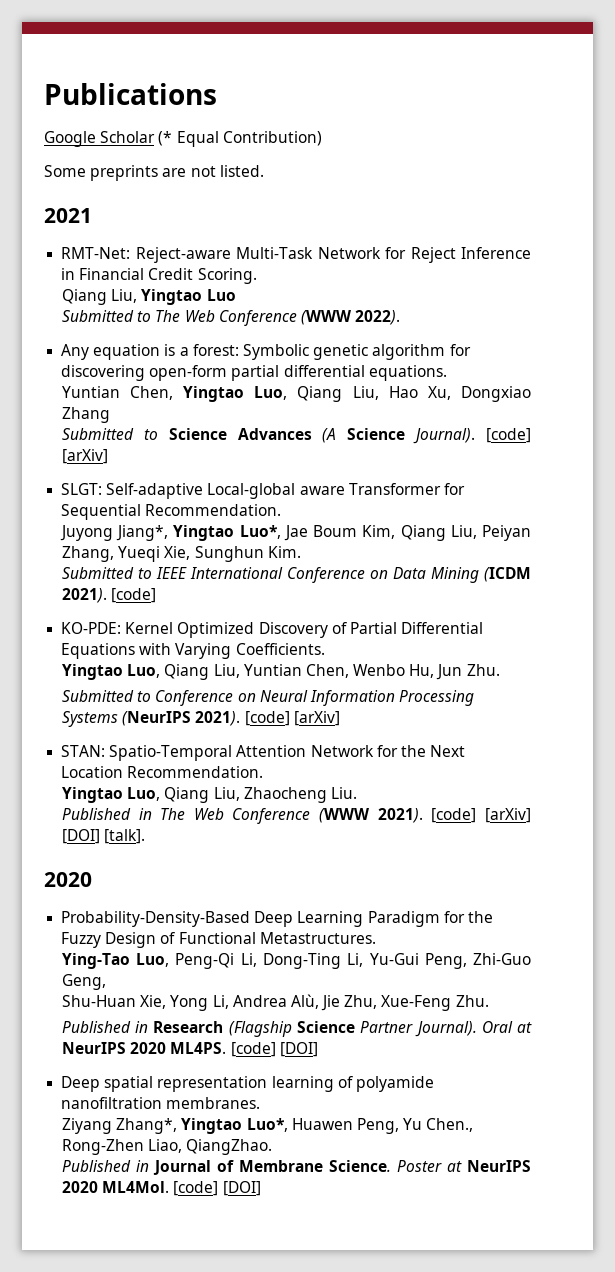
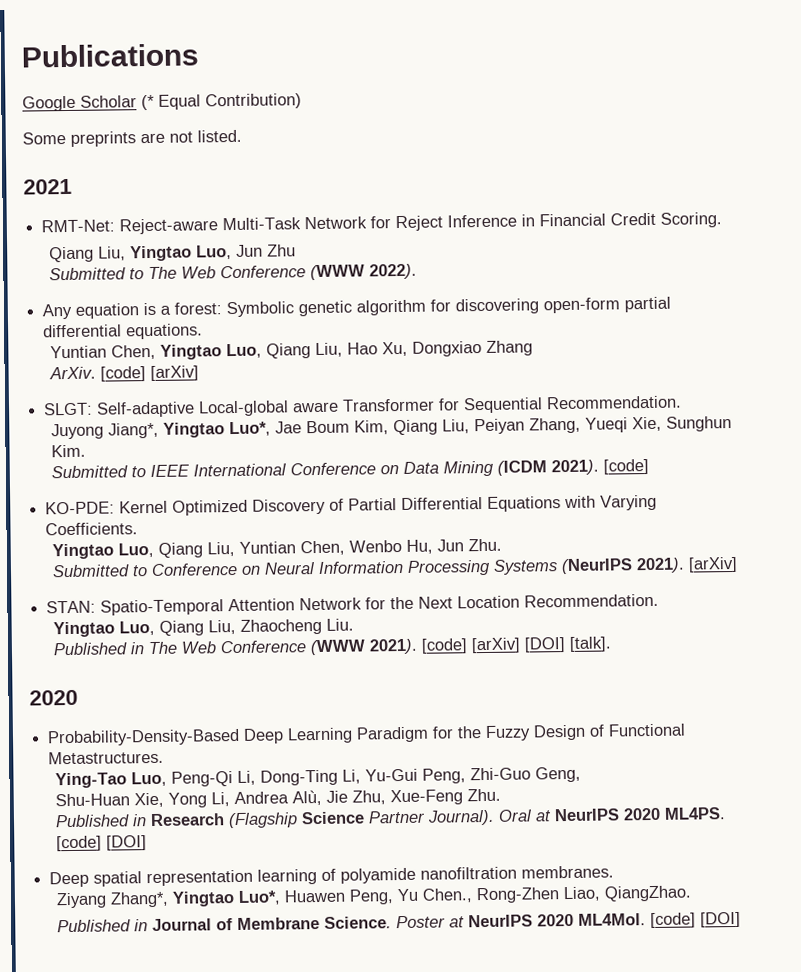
- Qiang Liu, Yingtao Luo
+ Qiang Liu, Yingtao Luo, Jun Zhu
- Submitted to Science Advances (A Science Journal).
+ ArXiv.
- Submitted to Conference on Neural Information Processing Systems (NeurIPS 2021). [code] [arXiv]
+ Submitted to Conference on Neural Information Processing Systems (NeurIPS 2021). [arXiv]

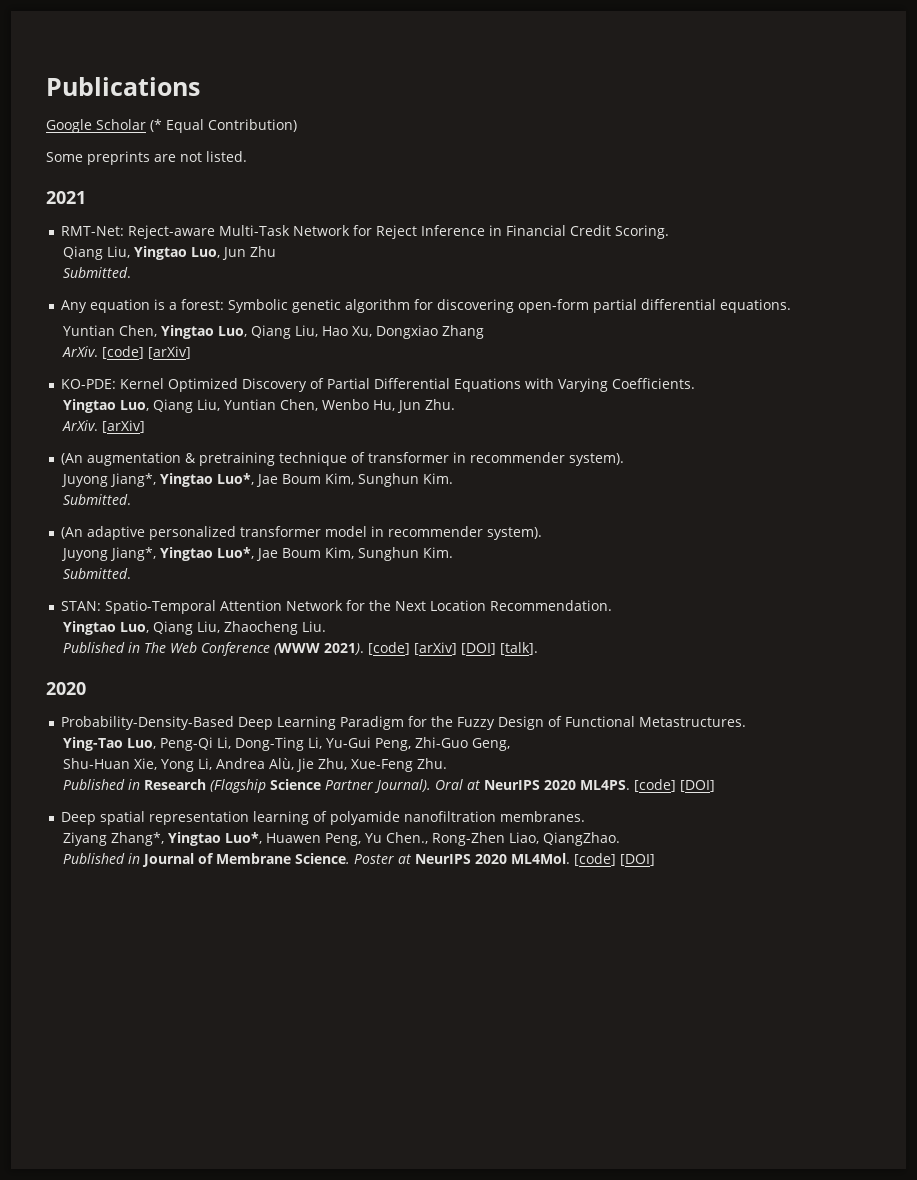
  Qiang Liu, Yingtao Luo, Jun Zhu
- Submitted to The Web Conference (WWW 2022).
+ Submitted.
- SLGT: Self-adaptive Local-global aware Transformer for Sequential Recommendation.
- Juyong Jiang*, Yingtao Luo*, Jae Boum Kim, Qiang Liu, Peiyan Zhang, Yueqi Xie, Sunghun Kim.
- Submitted to IEEE International Conference on Data Mining (ICDM 2021). [code]
- Submitted to Conference on Neural Information Processing Systems (NeurIPS 2021). [arXiv]
+ ArXiv. [arXiv]
+ (An augmentation & pretraining technique of transformer in recommender system).
+ Juyong Jiang*, Yingtao Luo*, Jae Boum Kim, Sunghun Kim.
+ Submitted.
+ (An adaptive personalized transformer model in recommender system).
+ Juyong Jiang*, Yingtao Luo*, Jae Boum Kim, Sunghun Kim.
+ Submitted.

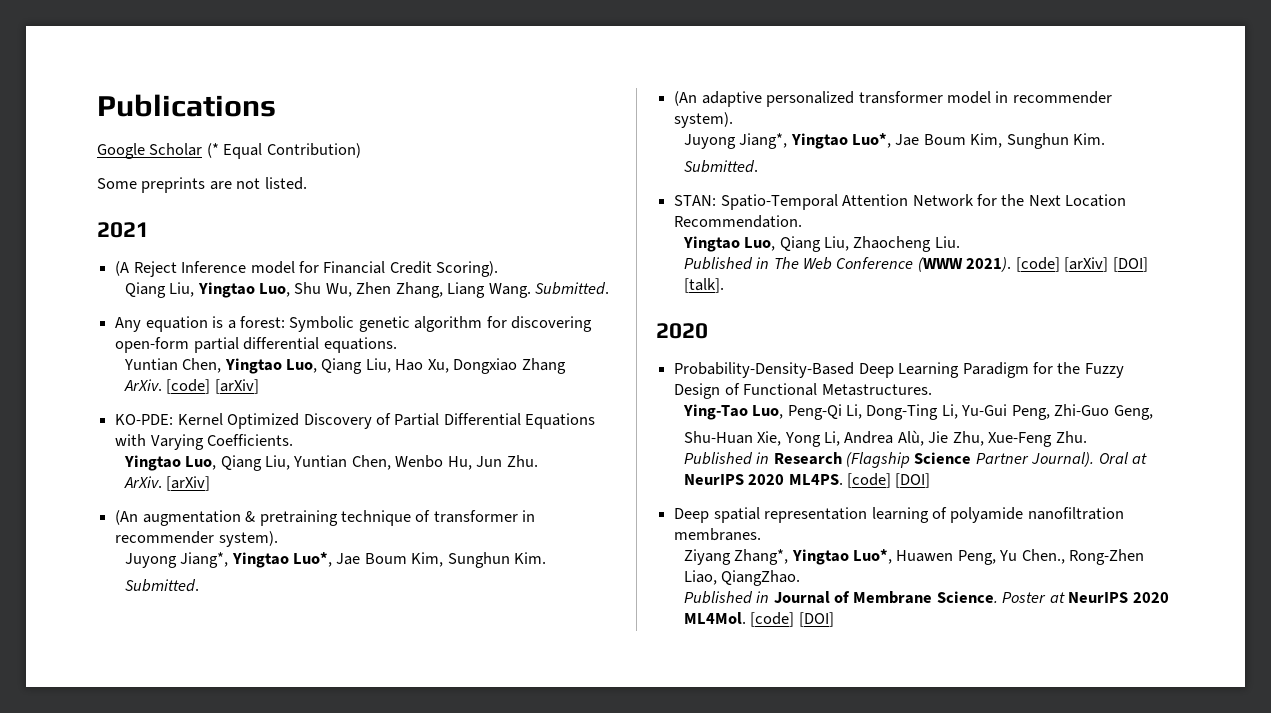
- RMT-Net: Reject-aware Multi-Task Network for Reject Inference in Financial Credit Scoring.
+ (A Reject Inference model for Financial Credit Scoring).
- Qiang Liu, Yingtao Luo, Jun Zhu
- Submitted.
+ Qiang Liu, Yingtao Luo, Shu Wu, Zhen Zhang, Liang Wang. Submitted.

